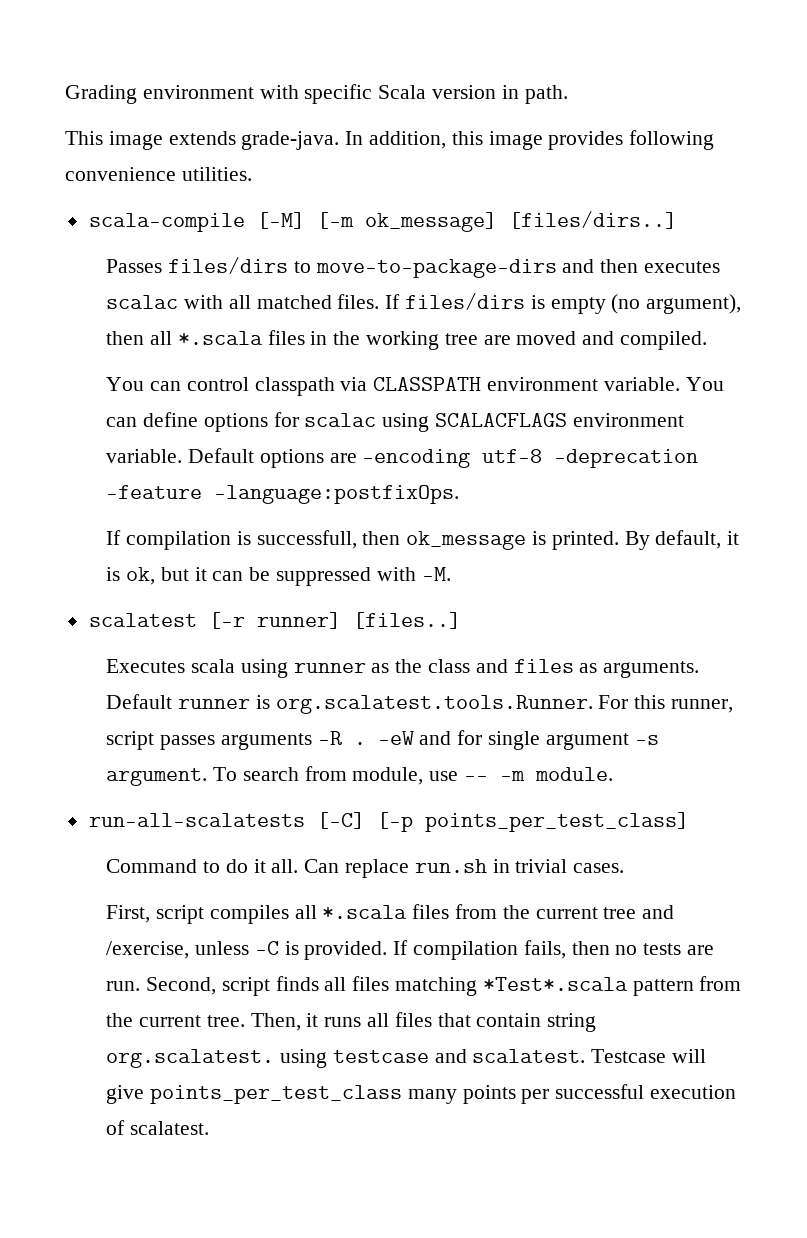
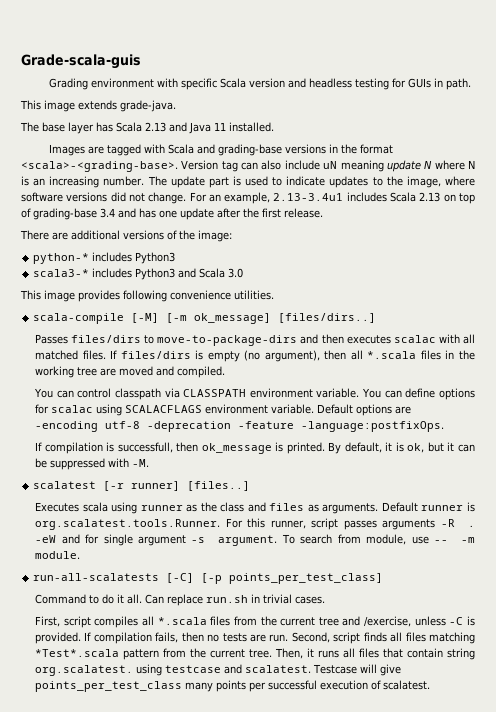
+ Grade-scala-guis
- Grading environment with specific Scala version in path.
+ Grading environment with specific Scala version and headless testing for GUIs in path.
- This image extends grade-java. In addition, this image provides following convenience utilities.
+ This image extends grade-java.
+ The base layer has Scala 2.13 and Java 11 installed.
+ Images are tagged with Scala and grading-base versions in the format <scala>-<grading-base>. Version tag can also include uN meaning update N where N is an increasing number. The update part is used to indicate updates to the image, where software versions did not change. For an example, 2.13-3.4u1 includes Scala 2.13 on top of grading-base 3.4 and has one update after the first release.
+ There are additional versions of the image:
+ python-* includes Python3
+ scala3-* includes Python3 and Scala 3.0
+ This image provides following convenience utilities.

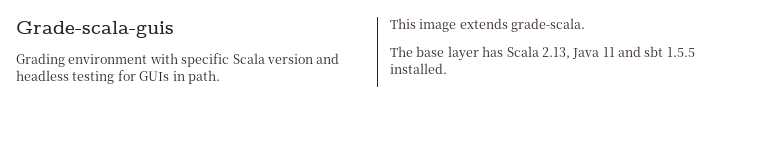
- This image extends grade-java.
+ This image extends grade-scala.
- The base layer has Scala 2.13 and Java 11 installed.
- Images are tagged with Scala and grading-base versions in the format <scala>-<grading-base>. Version tag can also include uN meaning update N where N is an increasing number. The update part is used to indicate updates to the image, where software versions did not change. For an example, 2.13-3.4u1 includes Scala 2.13 on top of grading-base 3.4 and has one update after the first release.
- There are additional versions of the image:
- python-* includes Python3
- scala3-* includes Python3 and Scala 3.0
- This image provides following convenience utilities.
- scala-compile [-M] [-m ok_message] [files/dirs..]
- Passes files/dirs to move-to-package-dirs and then executes scalac with all matched files. If files/dirs is empty (no argument), then all *.scala files in the working tree are moved and compiled.
- You can control classpath via CLASSPATH environment variable. You can define options for scalac using SCALACFLAGS environment variable. Default options are -encoding utf-8 -deprecation -feature -language:postfixOps.
- If compilation is successfull, then ok_message is printed. By default, it is ok, but it can be suppressed with -M.
- scalatest [-r runner] [files..]
- Executes scala using runner as the class and files as arguments. Default runner is org.scalatest.tools.Runner. For this runner, script passes arguments -R . -eW and for single argument -s argument. To search from module, use -- -m module.
- run-all-scalatests [-C] [-p points_per_test_class]
- Command to do it all. Can replace run.sh in trivial cases.
- First, script compiles all *.scala files from the current tree and /exercise, unless -C is provided. If compilation fails, then no tests are run. Second, script finds all files matching *Test*.scala pattern from the current tree. Then, it runs all files that contain string org.scalatest. using testcase and scalatest. Testcase will give points_per_test_class many points per successful execution of scalatest.
+ The base layer has Scala 2.13, Java 11 and sbt 1.5.5 installed.

